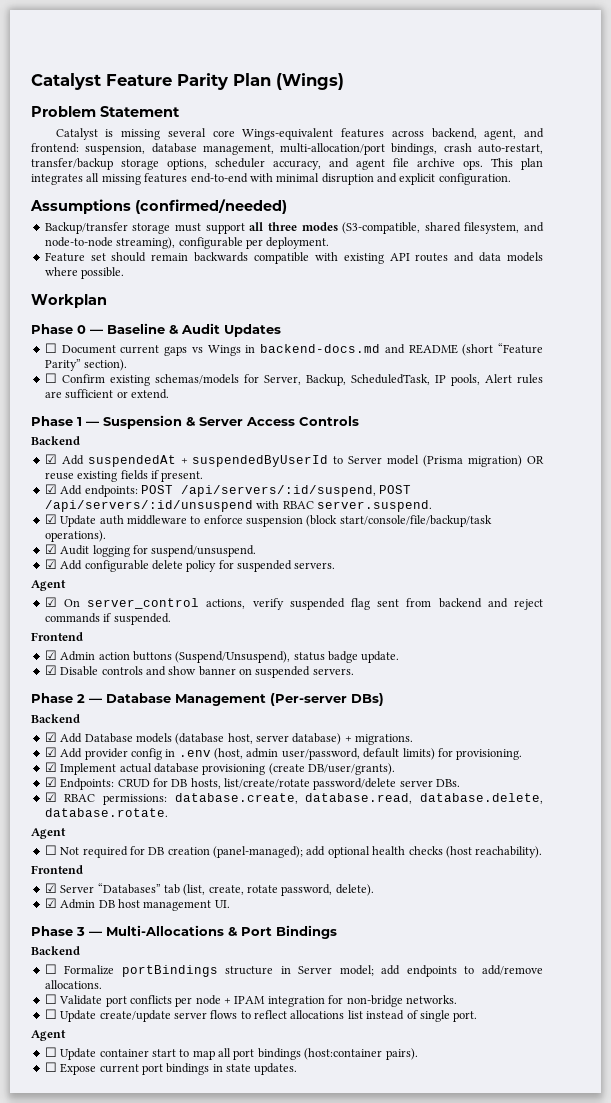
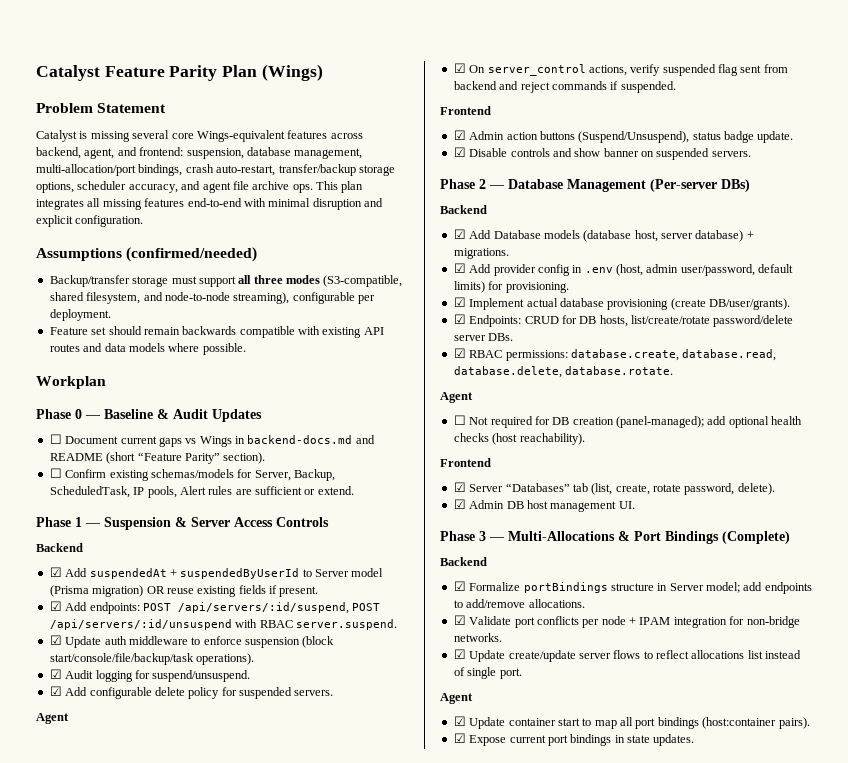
- Phase 3 — Multi-Allocations & Port Bindings
+ Phase 3 — Multi-Allocations & Port Bindings (Complete)
  Backend
- ☐ Formalize portBindings structure in Server model; add endpoints to add/remove allocations.
+ ☑ Formalize portBindings structure in Server model; add endpoints to add/remove allocations.
- ☐ Validate port conflicts per node + IPAM integration for non-bridge networks.
+ ☑ Validate port conflicts per node + IPAM integration for non-bridge networks.
- ☐ Update create/update server flows to reflect allocations list instead of single port.
+ ☑ Update create/update server flows to reflect allocations list instead of single port.
- ☐ Update container start to map all port bindings (host:container pairs).
+ ☑ Update container start to map all port bindings (host:container pairs).
- ☐ Expose current port bindings in state updates.
+ ☑ Expose current port bindings in state updates.

